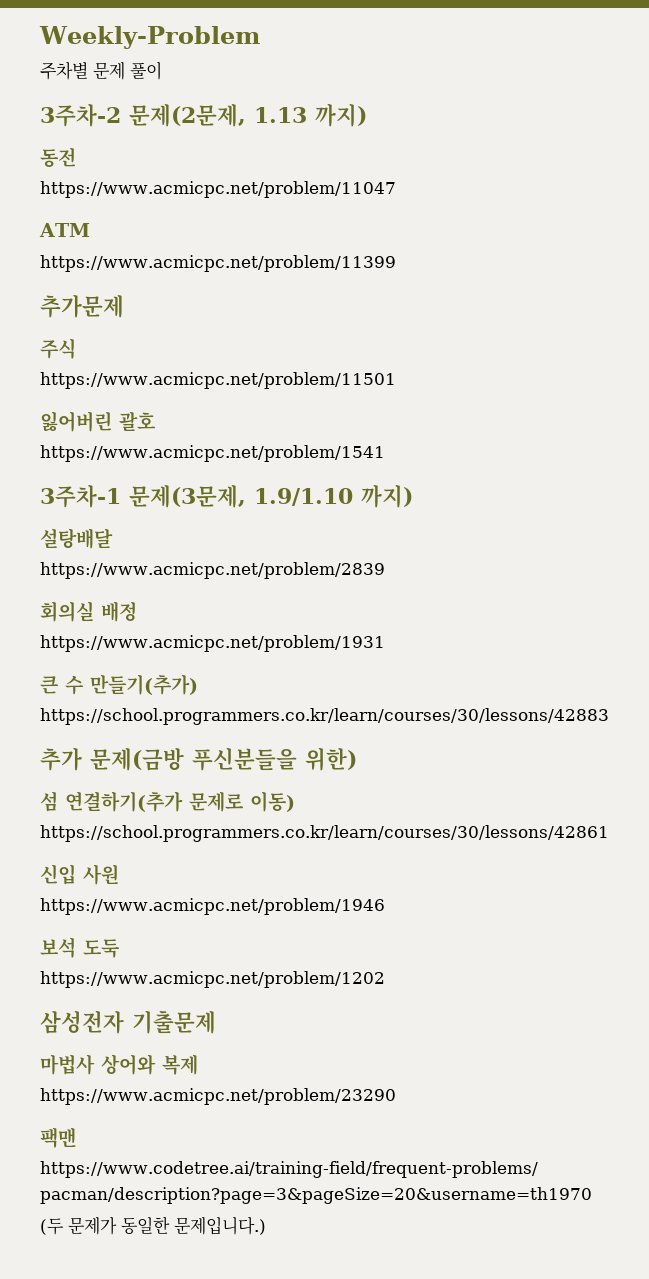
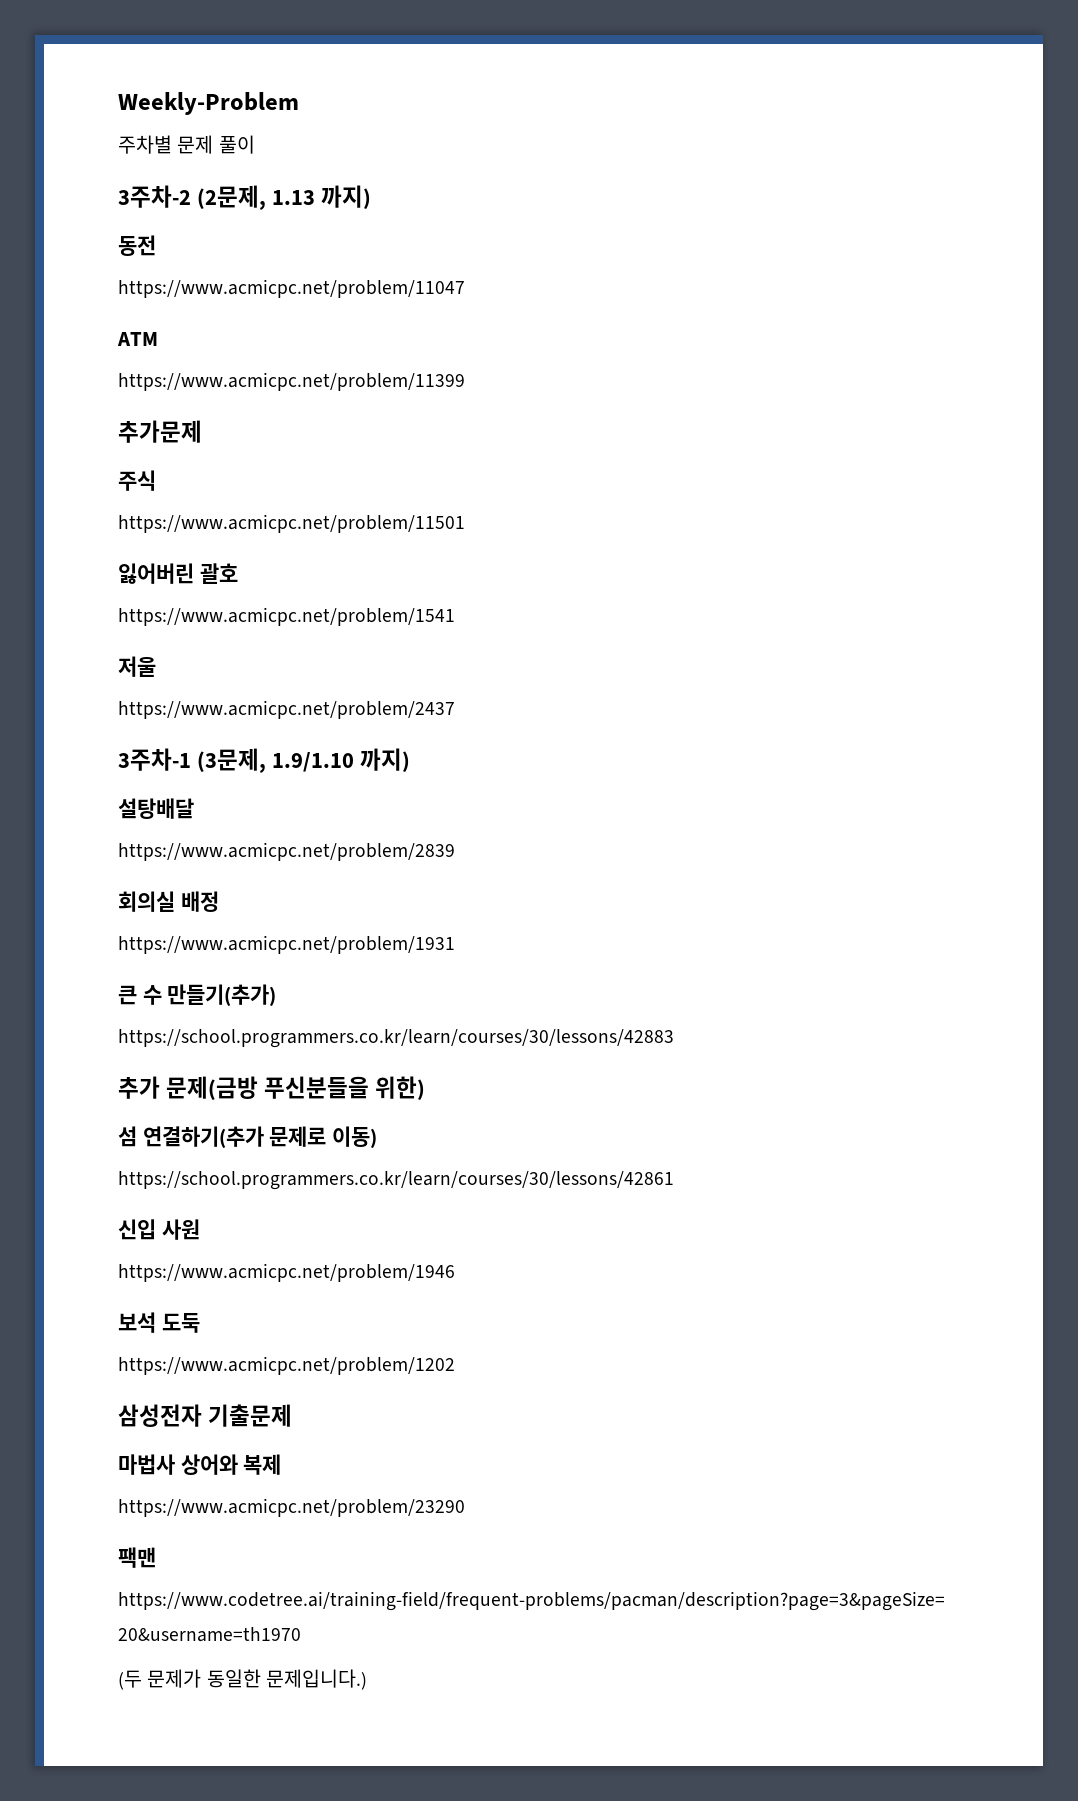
- 3주차-2 문제(2문제, 1.13 까지)
+ 3주차-2 (2문제, 1.13 까지)
+ 저울
+ https://www.acmicpc.net/problem/2437
- 3주차-1 문제(3문제, 1.9/1.10 까지)
+ 3주차-1 (3문제, 1.9/1.10 까지)

